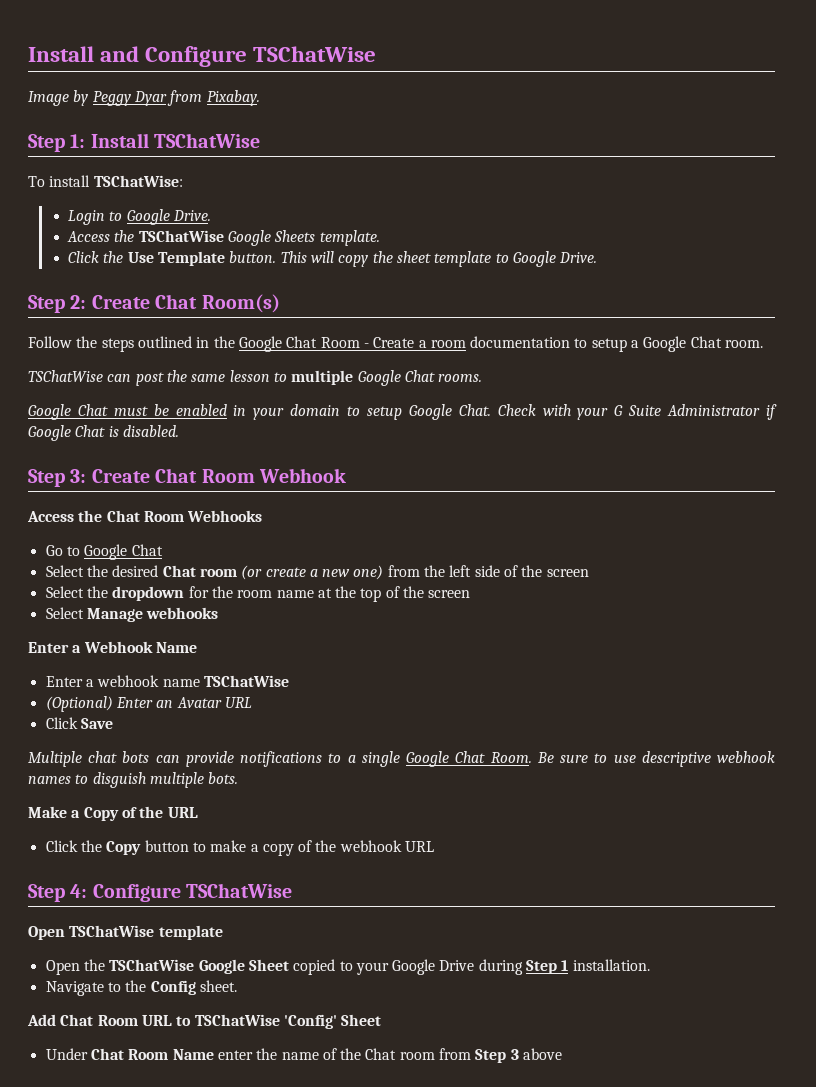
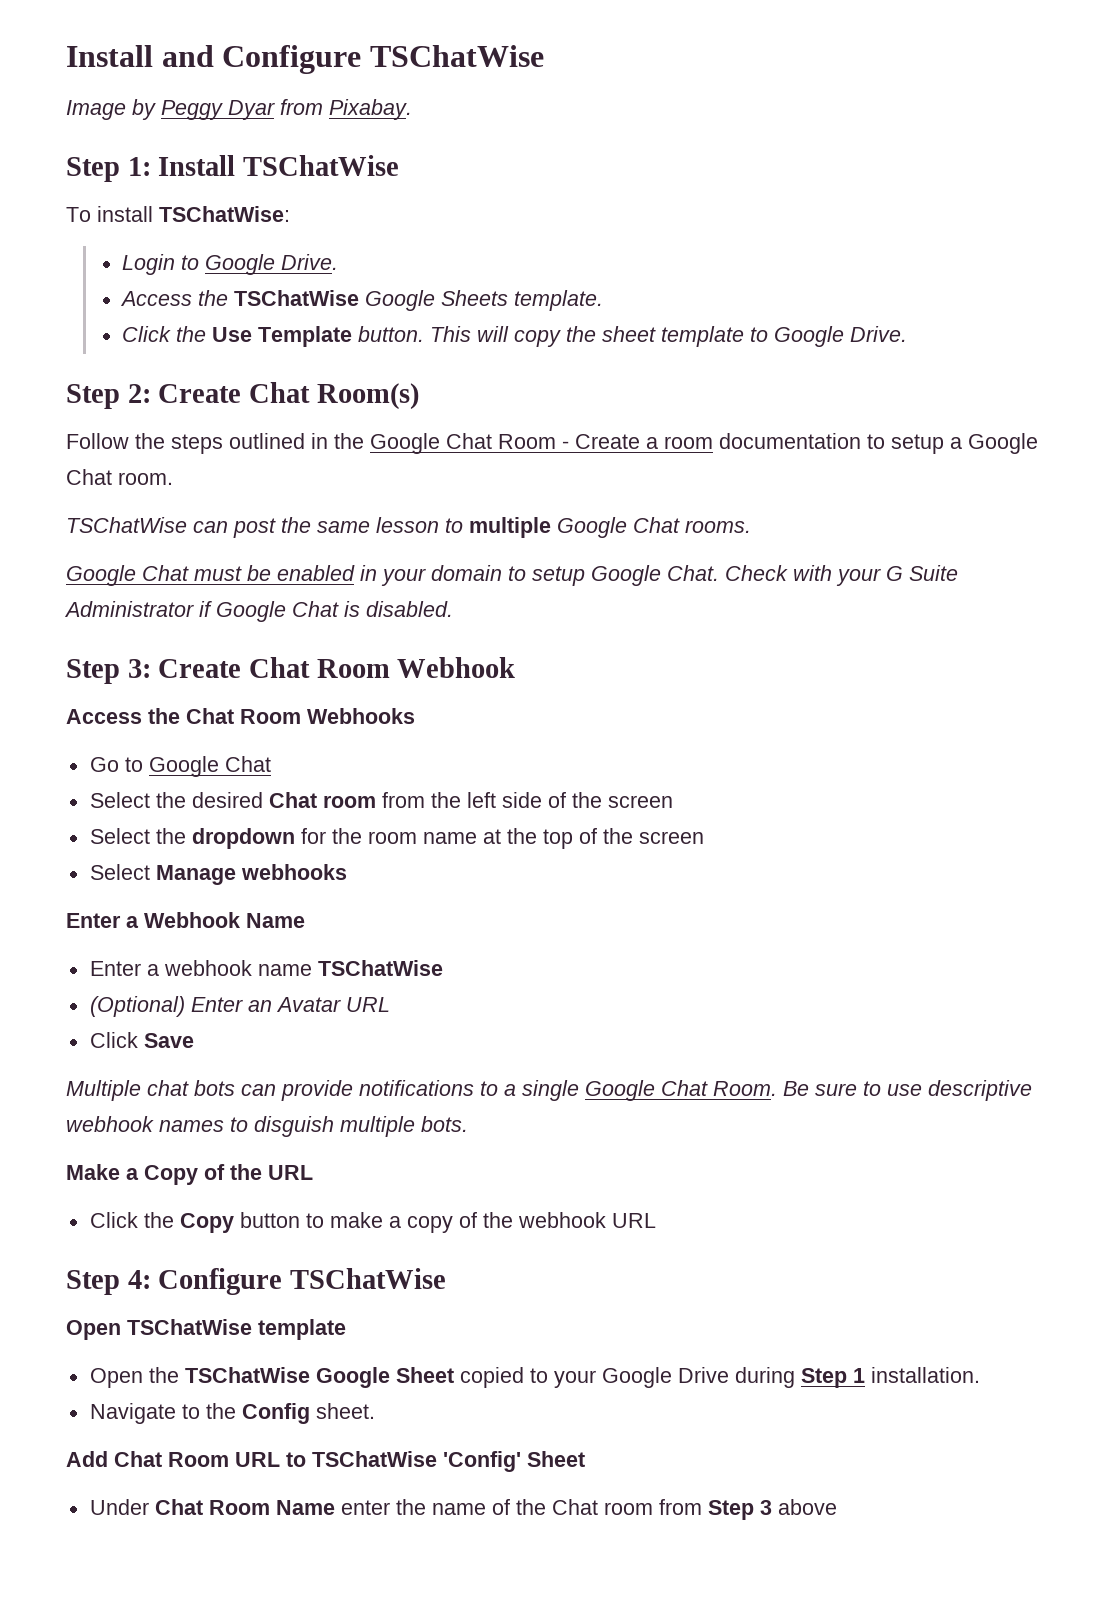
- Select the desired Chat room (or create a new one) from the left side of the screen
+ Select the desired Chat room from the left side of the screen

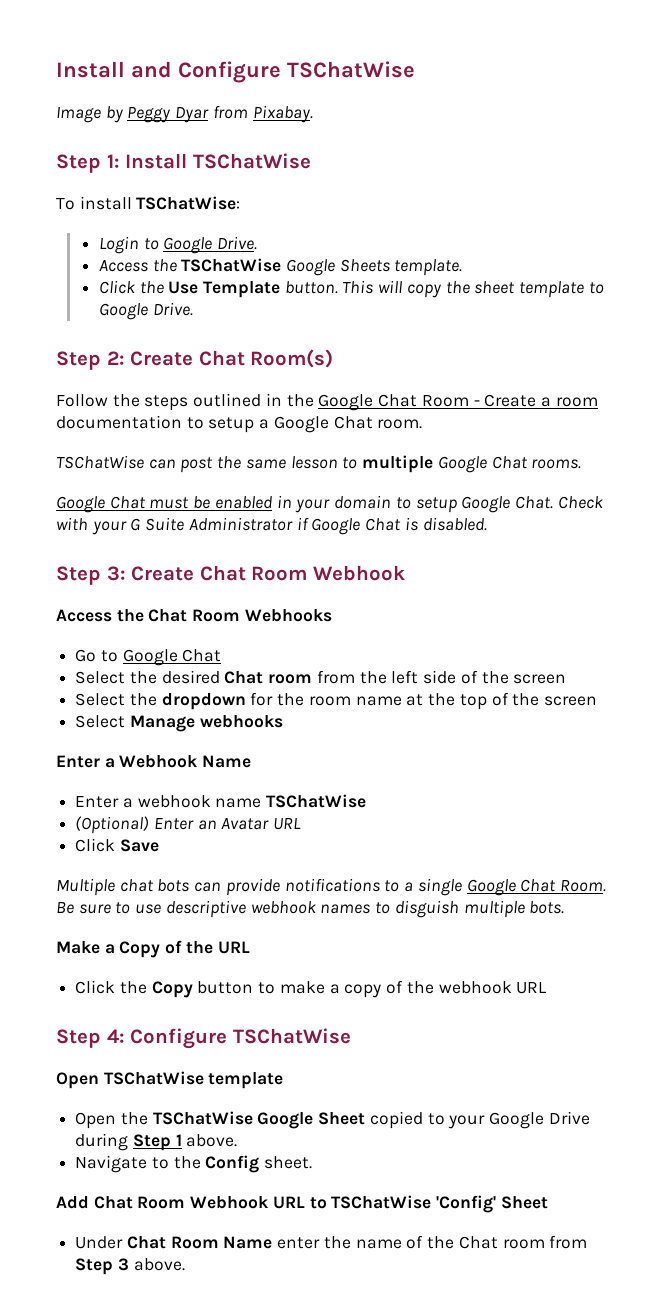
- Open the TSChatWise Google Sheet copied to your Google Drive during Step 1 installation.
+ Open the TSChatWise Google Sheet copied to your Google Drive during Step 1 above.
- Add Chat Room URL to TSChatWise 'Config' Sheet
+ Add Chat Room Webhook URL to TSChatWise 'Config' Sheet
- Under Chat Room Name enter the name of the Chat room from Step 3 above
+ Under Chat Room Name enter the name of the Chat room from Step 3 above.

